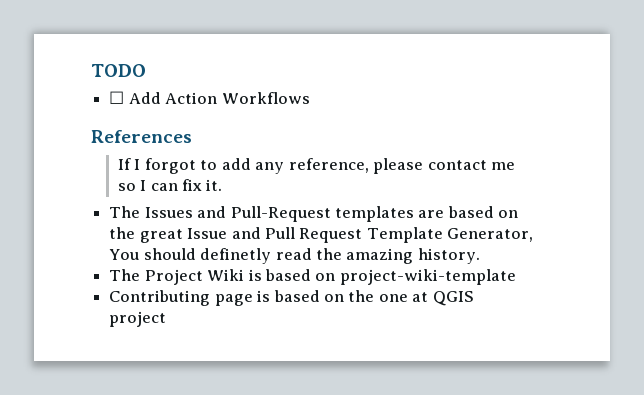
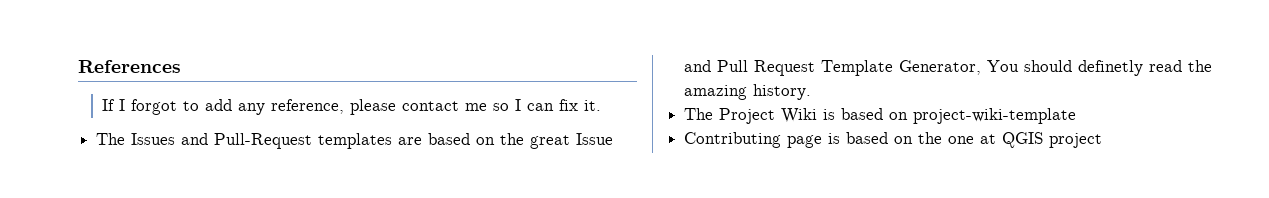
- TODO
- ☐ Add Action Workflows

